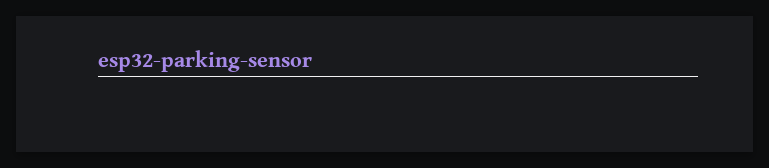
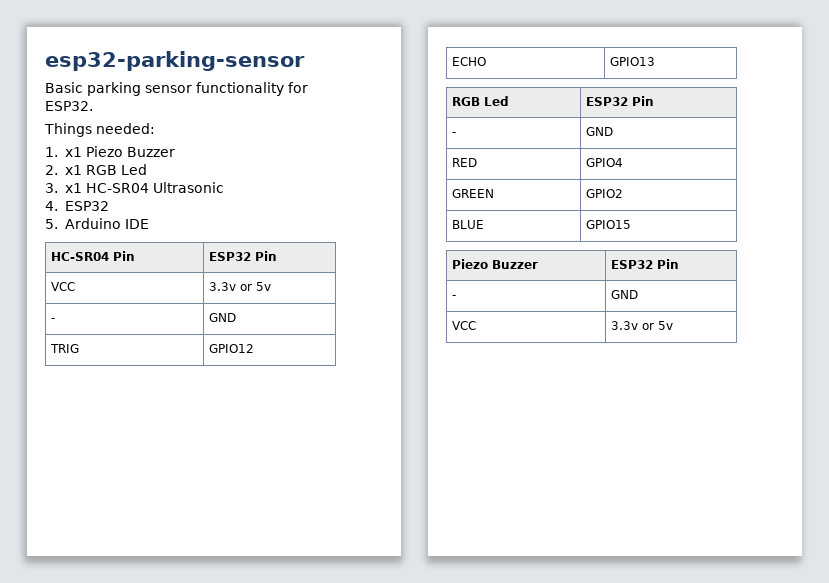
+ Basic parking sensor functionality for ESP32.
+ Things needed:
+ 1. x1 Piezo Buzzer
+ 2. x1 RGB Led
+ 3. x1 HC-SR04 Ultrasonic
+ 4. ESP32
+ 5. Arduino IDE
+ HC-SR04 Pin | ESP32 Pin
+ VCC | 3.3v or 5v
+ - | GND
+ TRIG | GPIO12
+ ECHO | GPIO13
+ RGB Led | ESP32 Pin
+ - | GND
+ RED | GPIO4
+ GREEN | GPIO2
+ BLUE | GPIO15
+ Piezo Buzzer | ESP32 Pin
+ - | GND
+ VCC | 3.3v or 5v

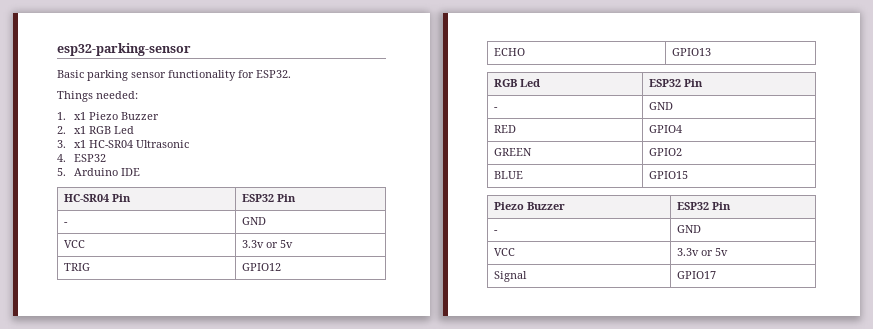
  HC-SR04 Pin | ESP32 Pin
+ - | GND
  VCC | 3.3v or 5v
- - | GND
+ Signal | GPIO17

